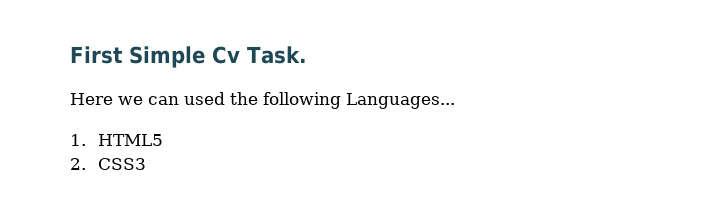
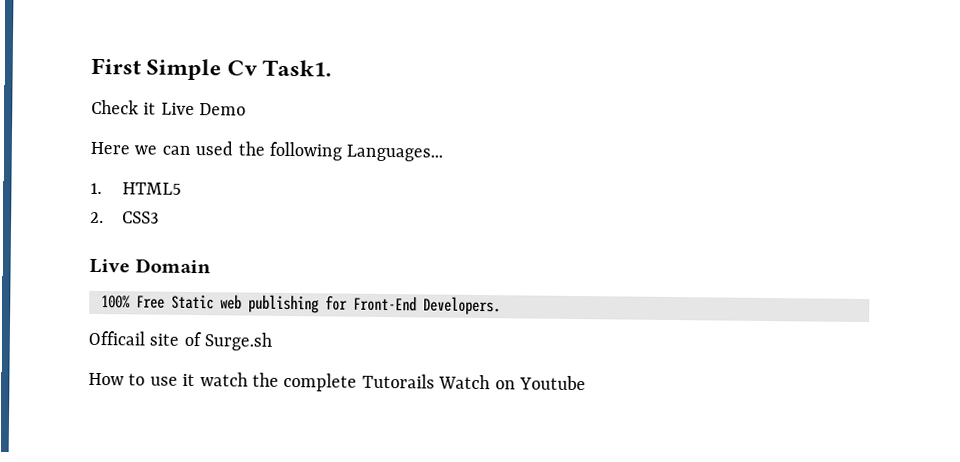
- First Simple Cv Task.
+ First Simple Cv Task1.
+ Check it Live Demo
+ Live Domain
+ 100% Free Static web publishing for Front-End Developers.
+ Officail site of Surge.sh
+ How to use it watch the complete Tutorails Watch on Youtube

